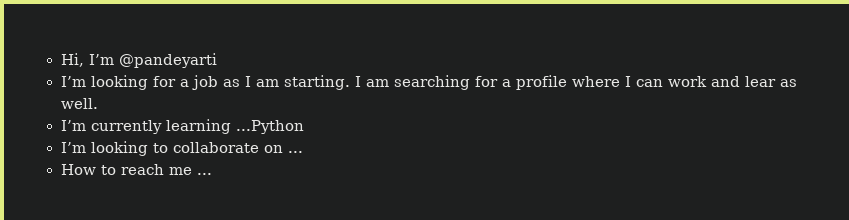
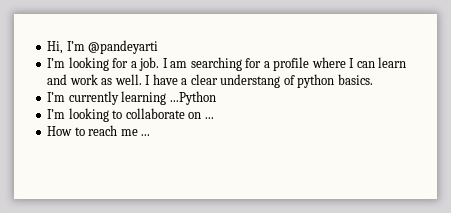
- I’m looking for a job as I am starting.
+ I’m looking for a job.
- I am searching for a profile where I can work and lear as well.
+ I am searching for a profile where I can learn and work as well. I have a clear understang of python basics.

